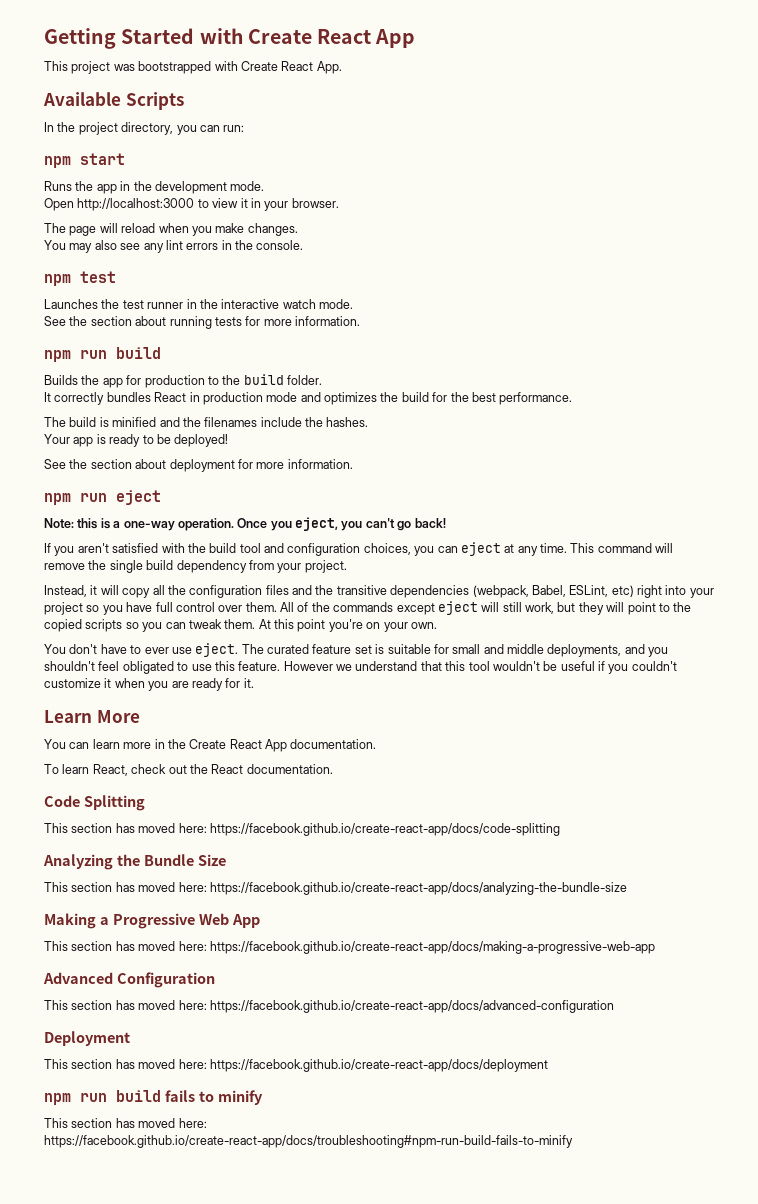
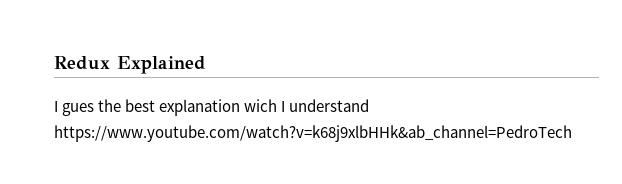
- Getting Started with Create React App
- This project was bootstrapped with Create React App.
- Available Scripts
- In the project directory, you can run:
- npm start
- Runs the app in the development mode.
- Open http://localhost:3000 to view it in your browser.
- The page will reload when you make changes.
- You may also see any lint errors in the console.
- npm test
- Launches the test runner in the interactive watch mode.
- See the section about running tests for more information.
- npm run build
- Builds the app for production to the build folder.
- It correctly bundles React in production mode and optimizes the build for the best performance.
- The build is minified and the filenames include the hashes.
- Your app is ready to be deployed!
- See the section about deployment for more information.
- npm run eject
- Note: this is a one-way operation. Once you eject, you can't go back!
- If you aren't satisfied with the build tool and configuration choices, you can eject at any time. This command will remove the single build dependency from your project.
- Instead, it will copy all the configuration files and the transitive dependencies (webpack, Babel, ESLint, etc) right into your project so you have full control over them. All of the commands except eject will still work, but they will point to the copied scripts so you can tweak them. At this point you're on your own.
- You don't have to ever use eject. The curated feature set is suitable for small and middle deployments, and you shouldn't feel obligated to use this feature. However we understand that this tool wouldn't be useful if you couldn't customize it when you are ready for it.
- Learn More
- You can learn more in the Create React App documentation.
- To learn React, check out the React documentation.
- Code Splitting
- This section has moved here: https://facebook.github.io/create-react-app/docs/code-splitting
- Analyzing the Bundle Size
- This section has moved here: https://facebook.github.io/create-react-app/docs/analyzing-the-bundle-size
- Making a Progressive Web App
- This section has moved here: https://facebook.github.io/create-react-app/docs/making-a-progressive-web-app
- Advanced Configuration
- This section has moved here: https://facebook.github.io/create-react-app/docs/advanced-configuration
- Deployment
- This section has moved here: https://facebook.github.io/create-react-app/docs/deployment
- npm run build fails to minify
- This section has moved here: https://facebook.github.io/create-react-app/docs/troubleshooting#npm-run-build-fails-to-minify
+ Redux Explained
+ I gues the best explanation wich I understand https://www.youtube.com/watch?v=k68j9xlbHHk&ab_channel=PedroTech

